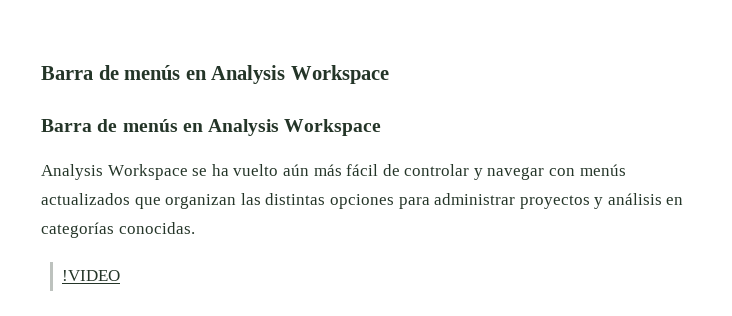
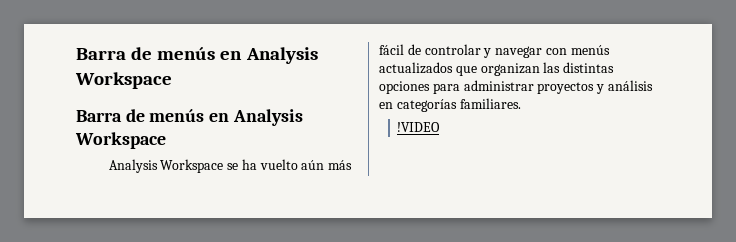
- Analysis Workspace se ha vuelto aún más fácil de controlar y navegar con menús actualizados que organizan las distintas opciones para administrar proyectos y análisis en categorías conocidas.
+ Analysis Workspace se ha vuelto aún más fácil de controlar y navegar con menús actualizados que organizan las distintas opciones para administrar proyectos y análisis en categorías familiares.

